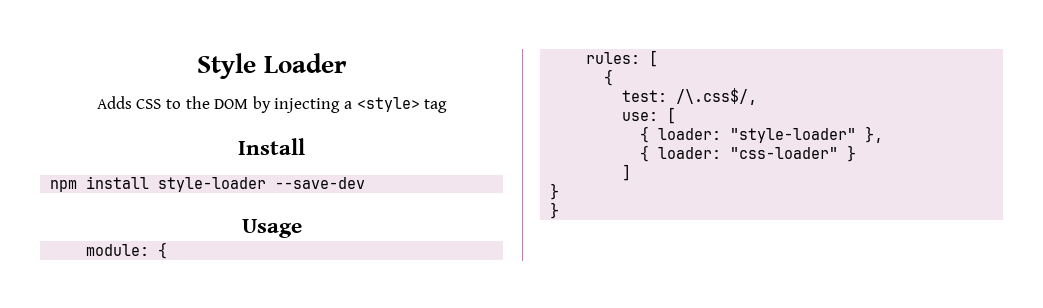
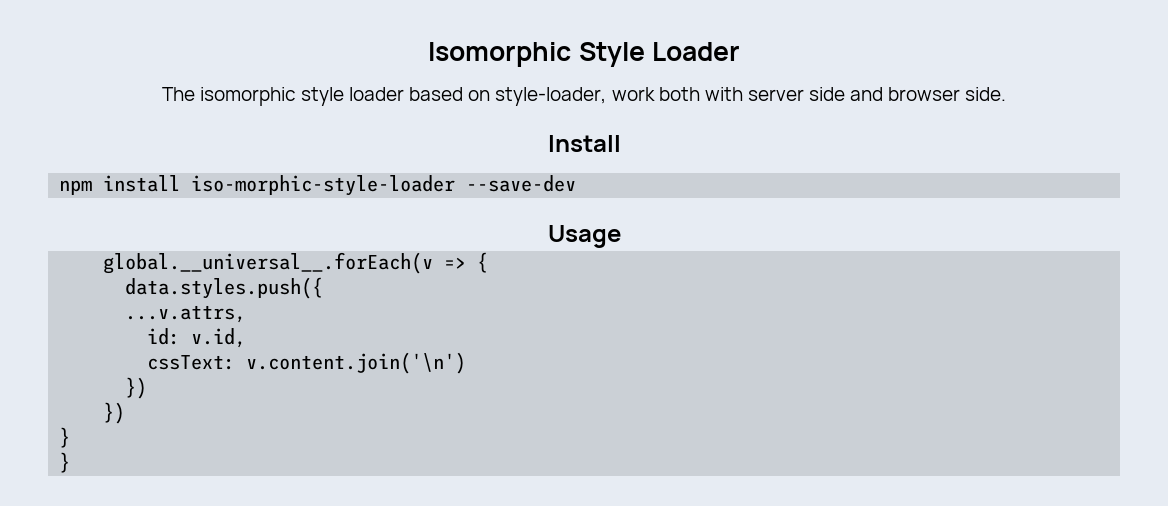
- Style Loader
+ Isomorphic Style Loader
- Adds CSS to the DOM by injecting a <style> tag
+ The isomorphic style loader based on style-loader, work both with server side and browser side.
- npm install style-loader --save-dev
+ npm install iso-morphic-style-loader --save-dev
- module: {
- rules: [
- {
- test: /\.css$/,
- use: [
- { loader: "style-loader" },
- { loader: "css-loader" }
- ]
+ global.__universal__.forEach(v => {
+ data.styles.push({
+ ...v.attrs,
+ id: v.id,
+ cssText: v.content.join('\n')
+ })
+ })

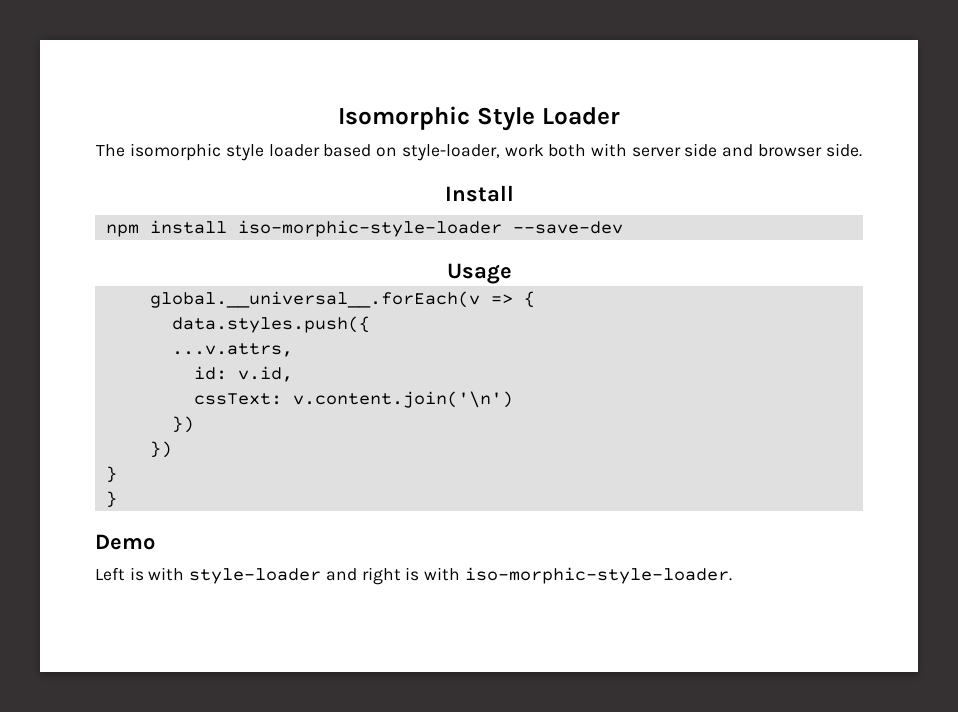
+ Demo
+ Left is with style-loader and right is with iso-morphic-style-loader.

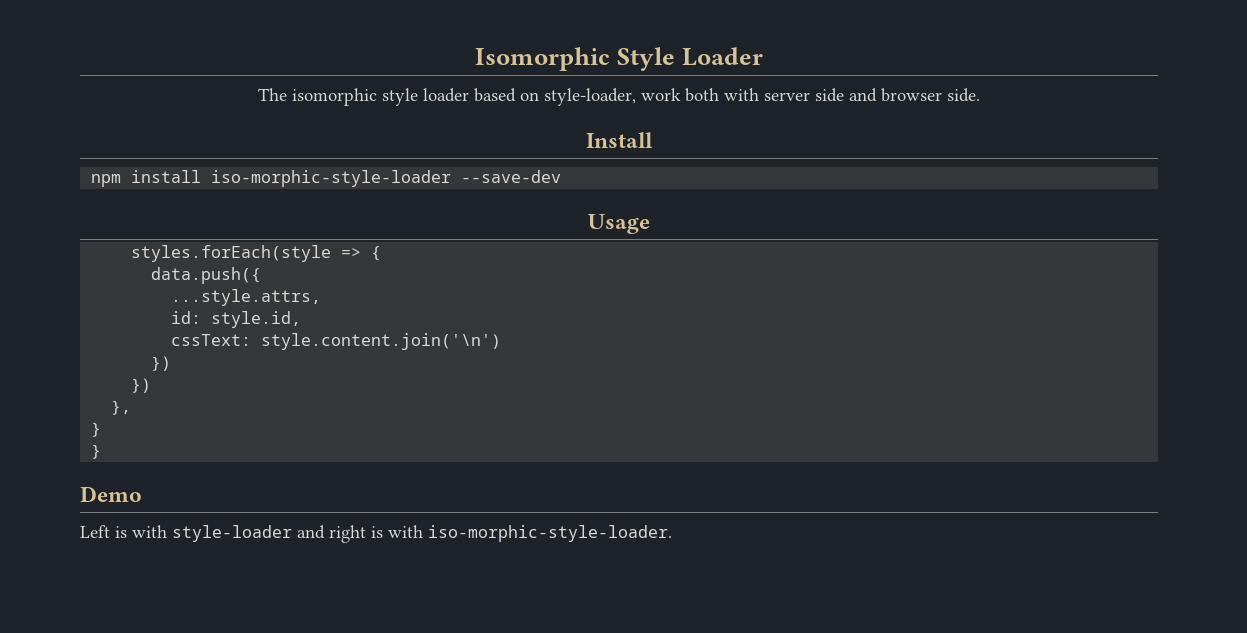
- global.__universal__.forEach(v => {
+ styles.forEach(style => {
- data.styles.push({
- ...v.attrs,
+ data.push({
+ ...style.attrs,
- id: v.id,
+ id: style.id,
- cssText: v.content.join('\n')
+ cssText: style.content.join('\n')
+ },

